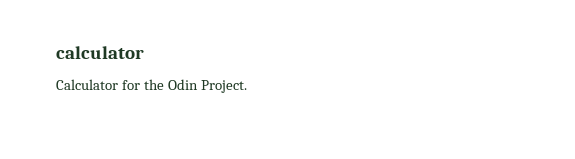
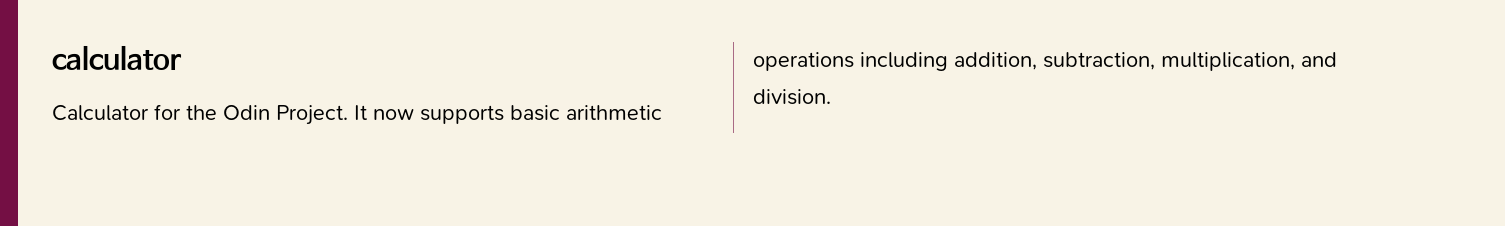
+ It now supports basic arithmetic operations including addition, subtraction, multiplication, and division.

